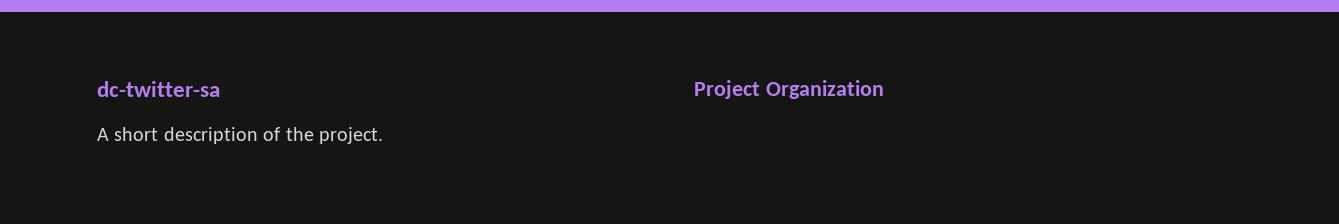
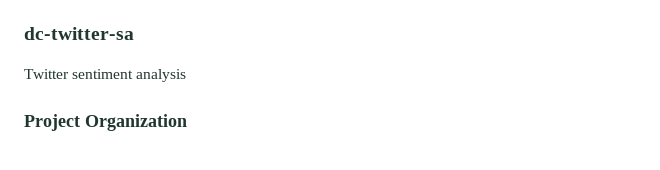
- A short description of the project.
+ Twitter sentiment analysis

